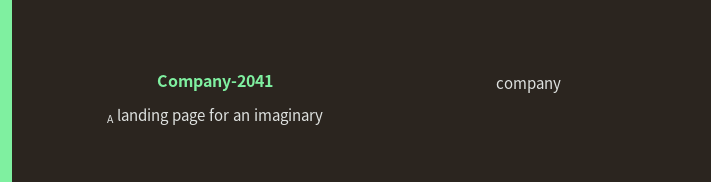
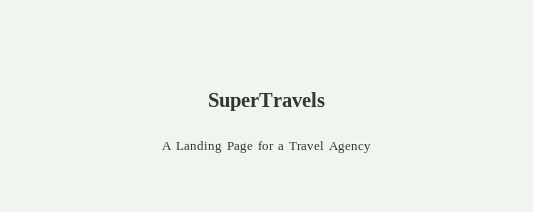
- Company-2041
+ SuperTravels
- A landing page for an imaginary company
+ A Landing Page for a Travel Agency

